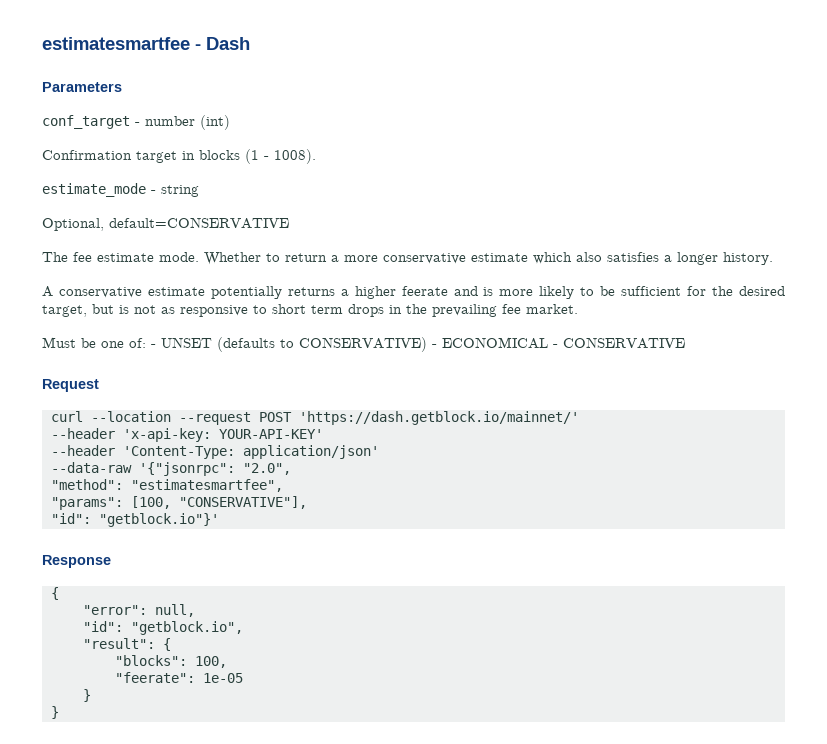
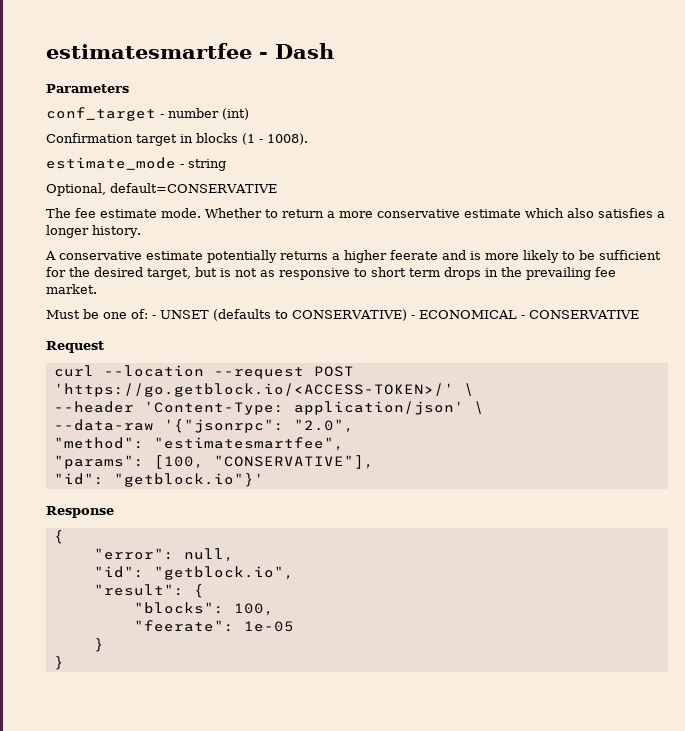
- curl --location --request POST 'https://dash.getblock.io/mainnet/'
- --header 'x-api-key: YOUR-API-KEY'
+ curl --location --request POST 'https://go.getblock.io/<ACCESS-TOKEN>/' \
- --header 'Content-Type: application/json'
+ --header 'Content-Type: application/json' \

